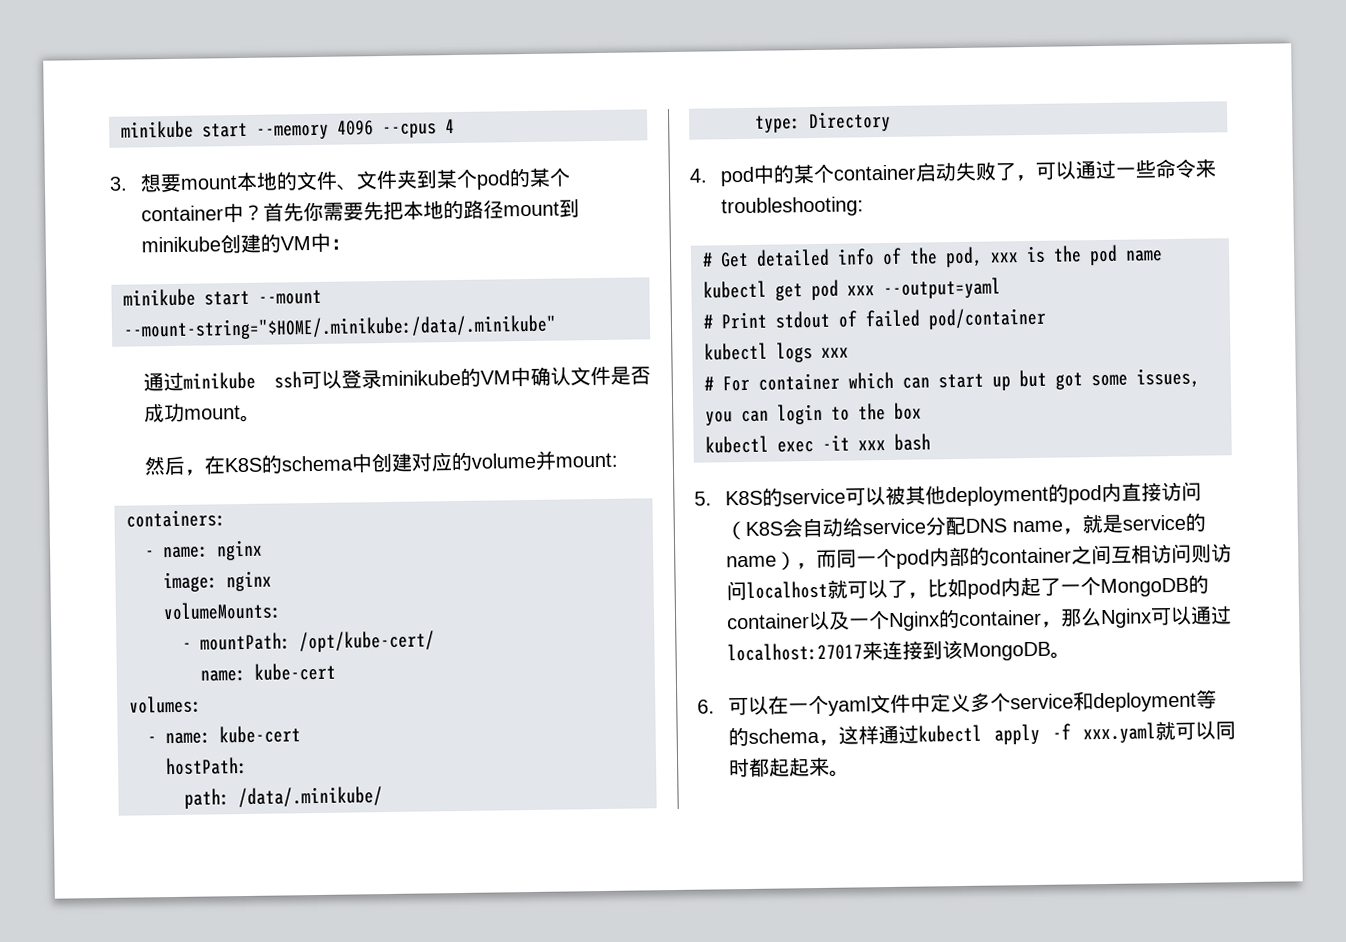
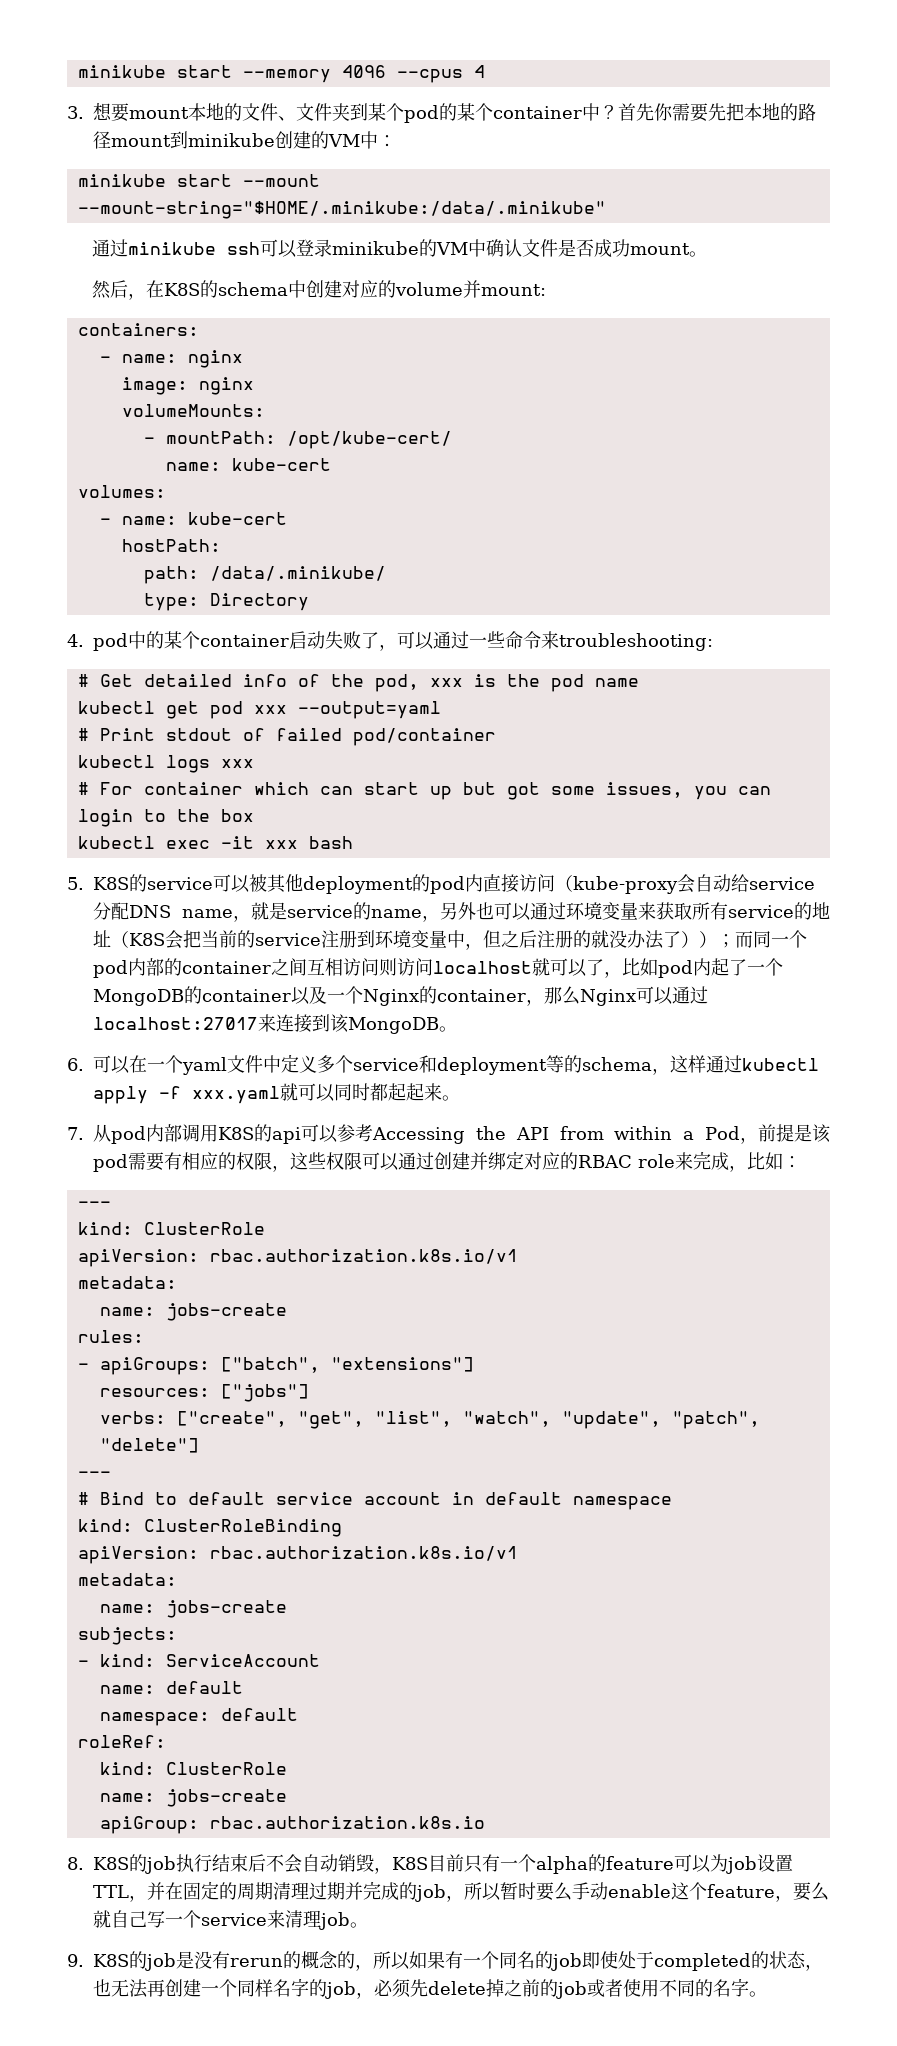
- 5. K8S的service可以被其他deployment的pod内直接访问（K8S会自动给service分配DNS name，就是service的name），而同一个pod内部的container之间互相访问则访问localhost就可以了，比如pod内起了一个MongoDB的container以及一个Nginx的container，那么Nginx可以通过localhost:27017来连接到该MongoDB。
+ 5. K8S的service可以被其他deployment的pod内直接访问（kube-proxy会自动给service分配DNS name，就是service的name，另外也可以通过环境变量来获取所有service的地址（K8S会把当前的service注册到环境变量中，但之后注册的就没办法了））；而同一个pod内部的container之间互相访问则访问localhost就可以了，比如pod内起了一个MongoDB的container以及一个Nginx的container，那么Nginx可以通过localhost:27017来连接到该MongoDB。
+ 7.从pod内部调用K8S的api可以参考Accessing the API from within a Pod，前提是该pod需要有相应的权限，这些权限可以通过创建并绑定对应的RBAC role来完成，比如：
+ ---
+ kind: ClusterRole
+ apiVersion: rbac.authorization.k8s.io/v1
+ metadata:
+ name: jobs-create
+ rules:
+ - apiGroups: ["batch", "extensions"]
+ resources: ["jobs"]
+ verbs: ["create", "get", "list", "watch", "update", "patch", "delete"]
+ ---
+ # Bind to default service account in default namespace
+ kind: ClusterRoleBinding
+ apiVersion: rbac.authorization.k8s.io/v1
+ metadata:
+ name: jobs-create
+ subjects:
+ - kind: ServiceAccount
+ name: default
+ namespace: default
+ roleRef:
+ kind: ClusterRole
+ name: jobs-create
+ apiGroup: rbac.authorization.k8s.io
+ 8. K8S的job执行结束后不会自动销毁，K8S目前只有一个alpha的feature可以为job设置TTL，并在固定的周期清理过期并完成的job，所以暂时要么手动enable这个feature，要么就自己写一个service来清理job。
+ 9. K8S的job是没有rerun的概念的，所以如果有一个同名的job即使处于completed的状态，也无法再创建一个同样名字的job，必须先delete掉之前的job或者使用不同的名字。

